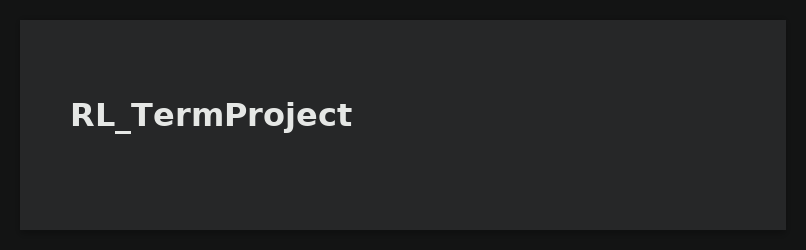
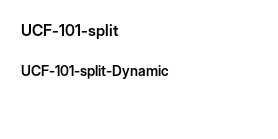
- RL_TermProject
+ UCF-101-split
+ UCF-101-split-Dynamic

